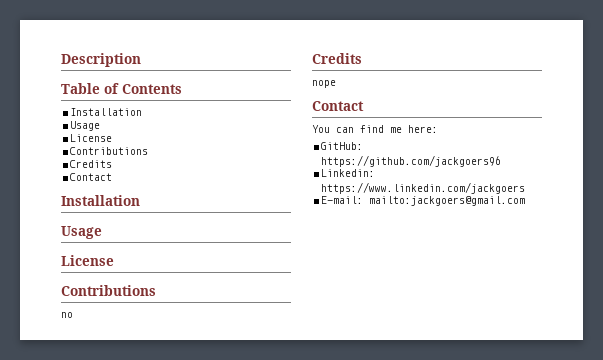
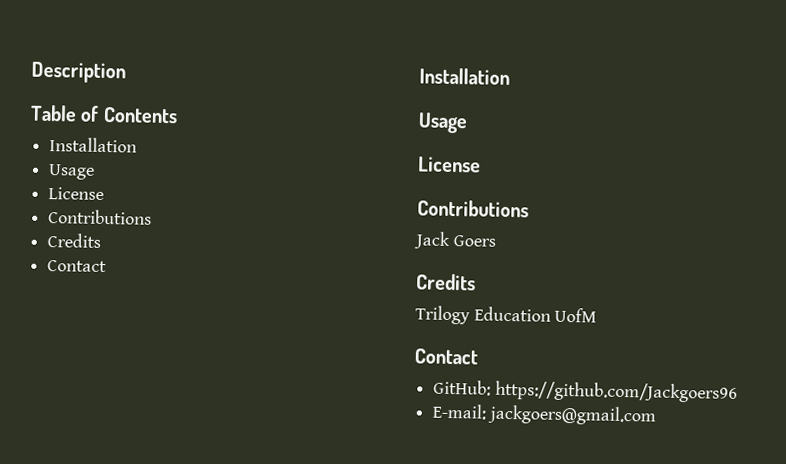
- no
+ Jack Goers
  Credits
- nope
+ Trilogy Education UofM
  Contact
- You can find me here:
- GitHub: https://github.com/jackgoers96
- Linkedin: https://www.linkedin.com/jackgoers
+ GitHub: https://github.com/Jackgoers96
- E-mail: mailto:jackgoers@gmail.com
+ E-mail: jackgoers@gmail.com

